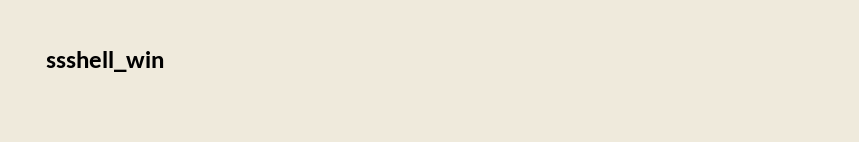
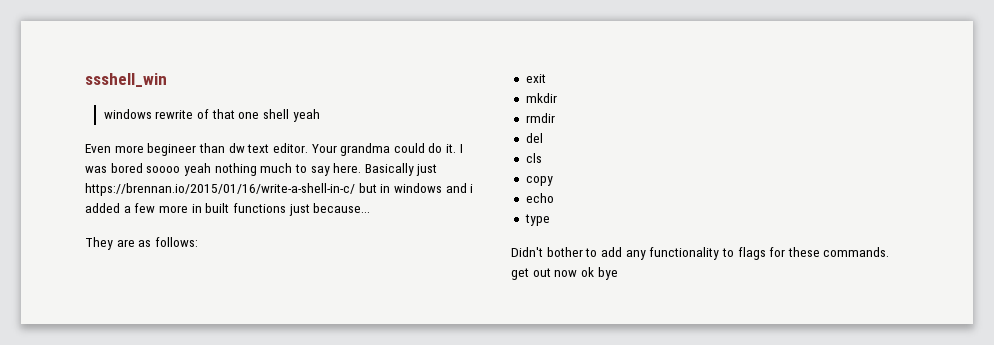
+ windows rewrite of that one shell yeah
+ Even more begineer than dw text editor. Your grandma could do it. I was bored soooo yeah nothing much to say here. Basically just https://brennan.io/2015/01/16/write-a-shell-in-c/ but in windows and i added a few more in built functions just because...
+ They are as follows:
+ exit
+ mkdir
+ rmdir
+ del
+ cls
+ copy
+ echo
+ type
+ Didn't bother to add any functionality to flags for these commands. get out now ok bye

